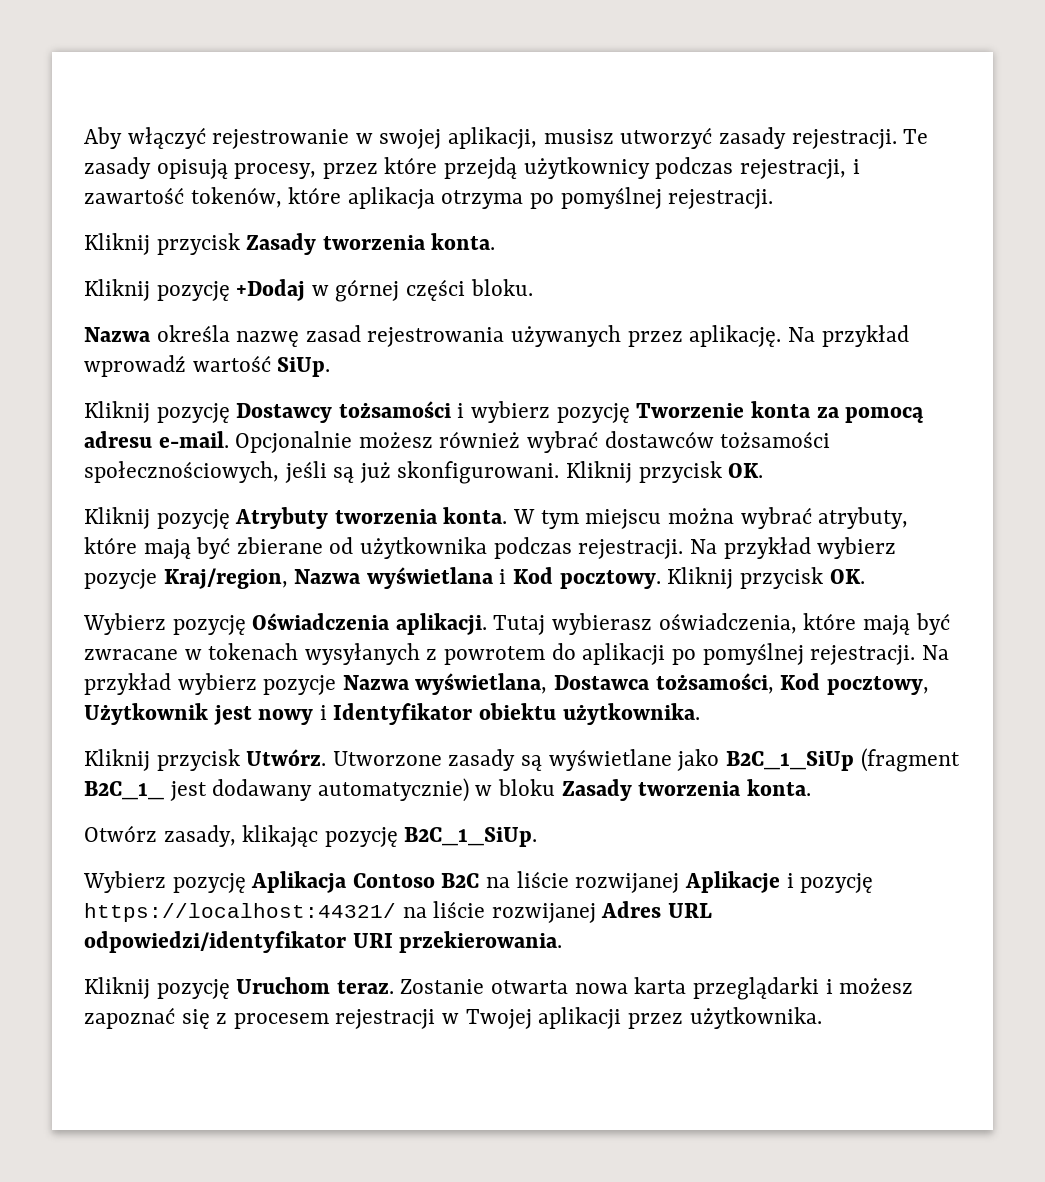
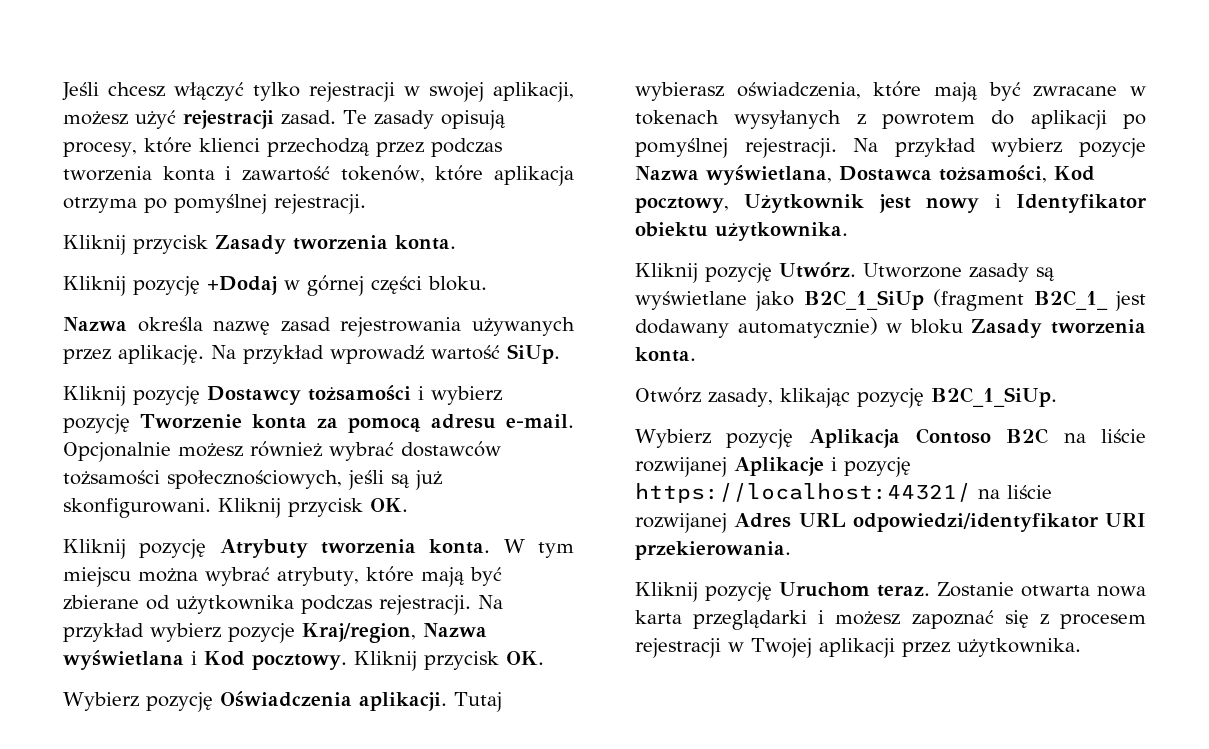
- Aby włączyć rejestrowanie w swojej aplikacji, musisz utworzyć zasady rejestracji. Te zasady opisują procesy, przez które przejdą użytkownicy podczas rejestracji, i zawartość tokenów, które aplikacja otrzyma po pomyślnej rejestracji.
+ Jeśli chcesz włączyć tylko rejestracji w swojej aplikacji, możesz użyć rejestracji zasad. Te zasady opisują procesy, które klienci przechodzą przez podczas tworzenia konta i zawartość tokenów, które aplikacja otrzyma po pomyślnej rejestracji.
- Kliknij przycisk Utwórz.
+ Kliknij pozycję Utwórz.

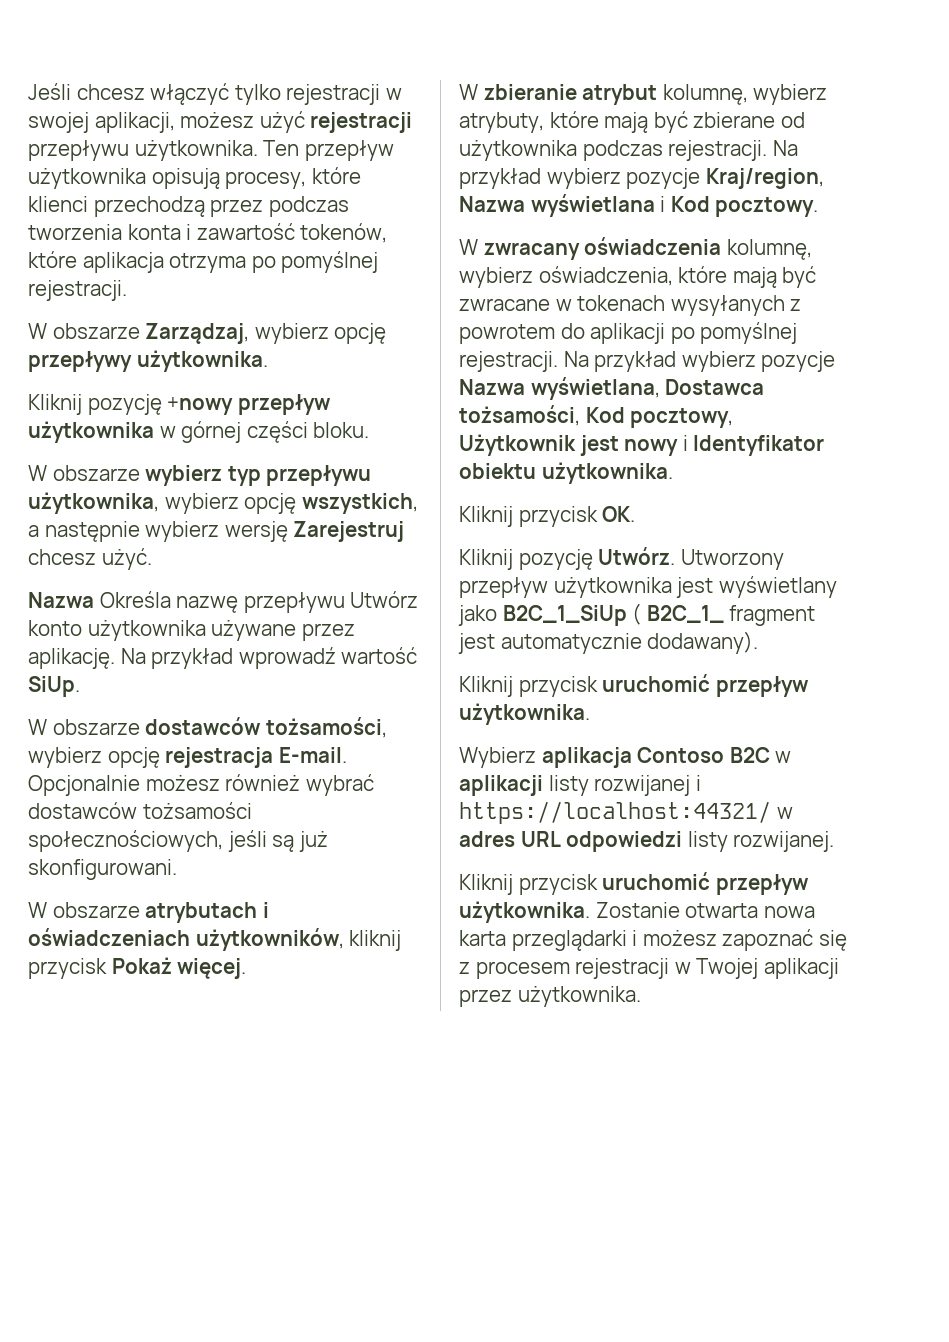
- Jeśli chcesz włączyć tylko rejestracji w swojej aplikacji, możesz użyć rejestracji zasad. Te zasady opisują procesy, które klienci przechodzą przez podczas tworzenia konta i zawartość tokenów, które aplikacja otrzyma po pomyślnej rejestracji.
+ Jeśli chcesz włączyć tylko rejestracji w swojej aplikacji, możesz użyć rejestracji przepływu użytkownika. Ten przepływ użytkownika opisują procesy, które klienci przechodzą przez podczas tworzenia konta i zawartość tokenów, które aplikacja otrzyma po pomyślnej rejestracji.
- Kliknij przycisk Zasady tworzenia konta.
- Kliknij pozycję +Dodaj w górnej części bloku.
+ W obszarze Zarządzaj, wybierz opcję przepływy użytkownika.
+ Kliknij pozycję +nowy przepływ użytkownika w górnej części bloku.
- Nazwa określa nazwę zasad rejestrowania używanych przez aplikację.
+ W obszarze wybierz typ przepływu użytkownika, wybierz opcję wszystkich, a następnie wybierz wersję Zarejestruj chcesz użyć.
+ Nazwa Określa nazwę przepływu Utwórz konto użytkownika używane przez aplikację.
- Kliknij pozycję Dostawcy tożsamości i wybierz pozycję Tworzenie konta za pomocą adresu e-mail.
+ W obszarze dostawców tożsamości, wybierz opcję rejestracja E-mail.
- Opcjonalnie możesz również wybrać dostawców tożsamości społecznościowych, jeśli są już skonfigurowani. Kliknij przycisk OK.
- Kliknij pozycję Atrybuty tworzenia konta. W tym miejscu można wybrać atrybuty, które mają być zbierane od użytkownika podczas rejestracji.
+ Opcjonalnie możesz również wybrać dostawców tożsamości społecznościowych, jeśli są już skonfigurowani.
+ W obszarze atrybutach i oświadczeniach użytkowników, kliknij przycisk Pokaż więcej.
+ W zbieranie atrybut kolumnę, wybierz atrybuty, które mają być zbierane od użytkownika podczas rejestracji.
- Na przykład wybierz pozycje Kraj/region, Nazwa wyświetlana i Kod pocztowy. Kliknij przycisk OK.
- Wybierz pozycję Oświadczenia aplikacji. Tutaj wybierasz oświadczenia, które mają być zwracane w tokenach wysyłanych z powrotem do aplikacji po pomyślnej rejestracji.
+ Na przykład wybierz pozycje Kraj/region, Nazwa wyświetlana i Kod pocztowy.
+ W zwracany oświadczenia kolumnę, wybierz oświadczenia, które mają być zwracane w tokenach wysyłanych z powrotem do aplikacji po pomyślnej rejestracji.
- Kliknij pozycję Utwórz. Utworzone zasady są wyświetlane jako B2C_1_SiUp (fragment B2C_1_ jest dodawany automatycznie) w bloku Zasady tworzenia konta.
- Otwórz zasady, klikając pozycję B2C_1_SiUp.
- Wybierz pozycję Aplikacja Contoso B2C na liście rozwijanej Aplikacje i pozycję https://localhost:44321/ na liście rozwijanej Adres URL odpowiedzi/identyfikator URI przekierowania.
- Kliknij pozycję Uruchom teraz.
+ Kliknij przycisk OK.
+ Kliknij pozycję Utwórz. Utworzony przepływ użytkownika jest wyświetlany jako B2C_1_SiUp ( B2C_1_ fragment jest automatycznie dodawany).
+ Kliknij przycisk uruchomić przepływ użytkownika.
+ Wybierz aplikacja Contoso B2C w aplikacji listy rozwijanej i https://localhost:44321/ w adres URL odpowiedzi listy rozwijanej.
+ Kliknij przycisk uruchomić przepływ użytkownika.

